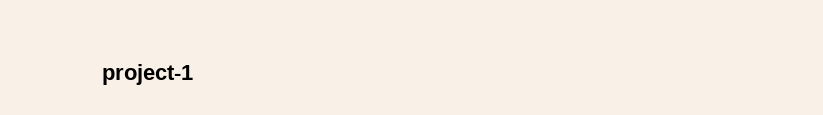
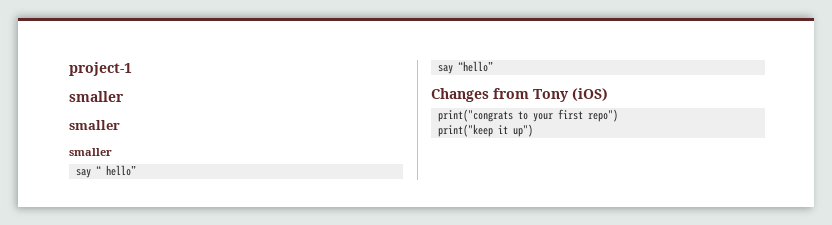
  project-1
+ smaller
+ smaller
+ smaller
+ say “ hello”
+ say “hello”
+ Changes from Tony (iOS)
+ print("congrats to your first repo")
+ print("keep it up")

